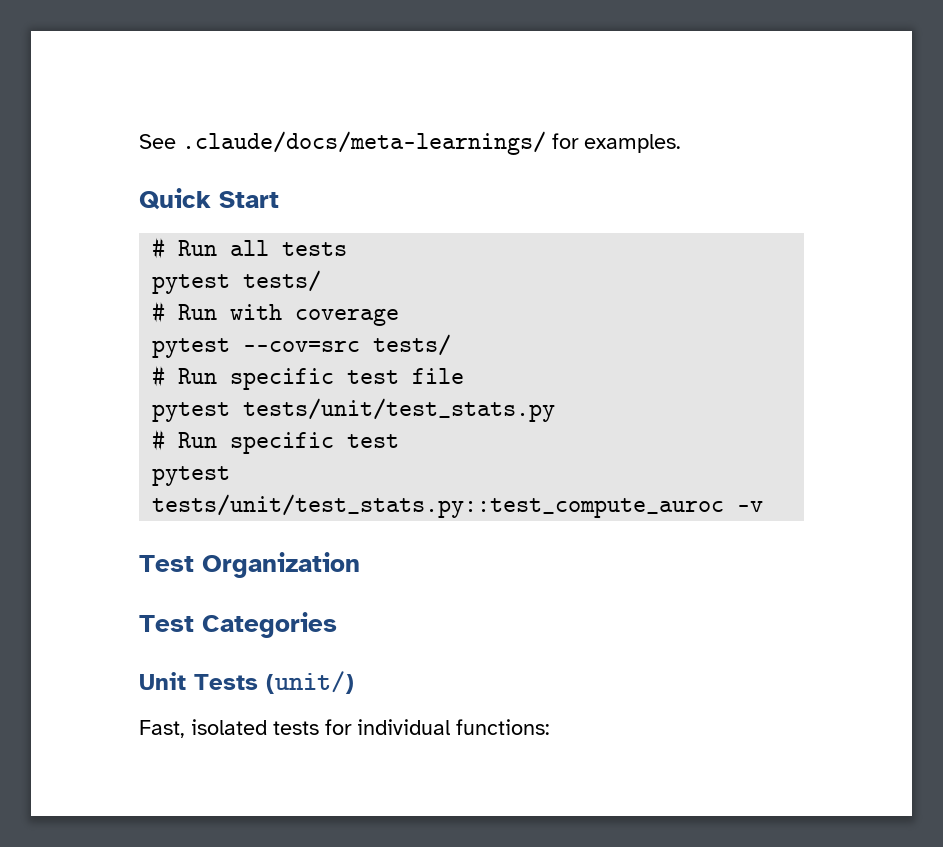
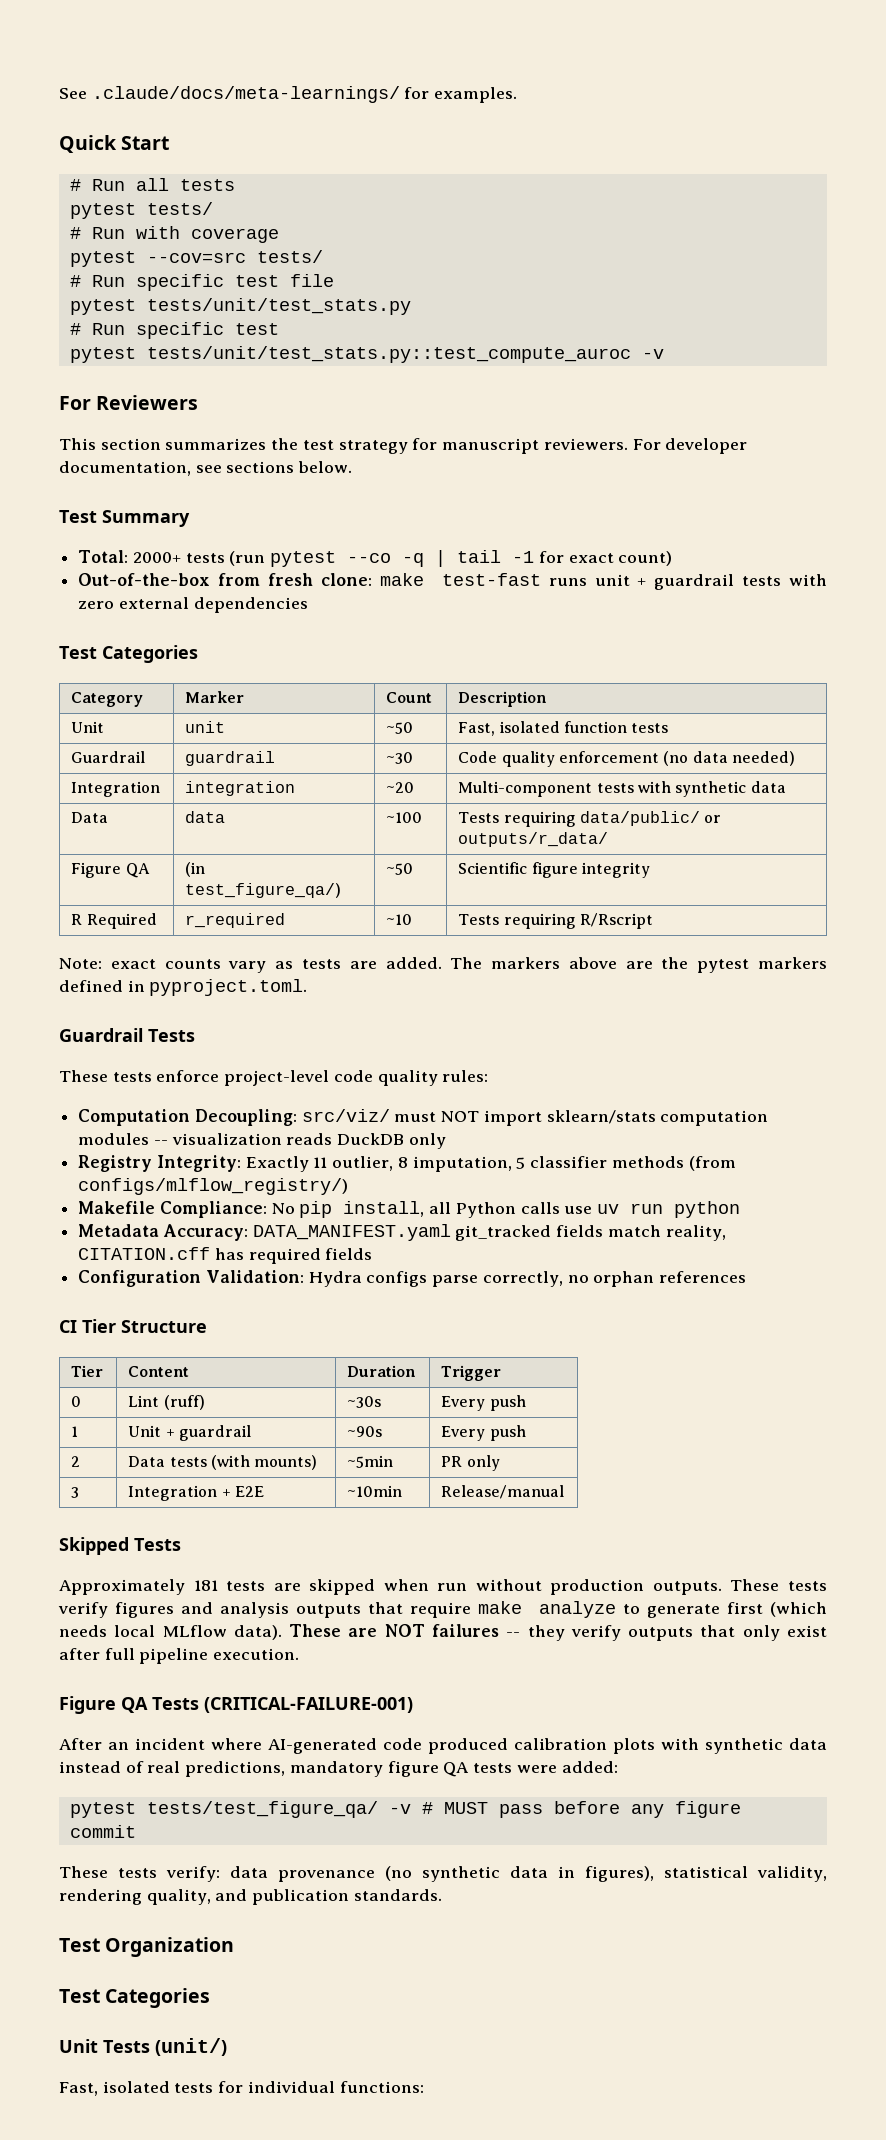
+ For Reviewers
+ This section summarizes the test strategy for manuscript reviewers. For developer documentation, see sections below.
+ Test Summary
+ Total: 2000+ tests (run pytest --co -q | tail -1 for exact count)
+ Out-of-the-box from fresh clone: make test-fast runs unit + guardrail tests with zero external dependencies
+ Test Categories
+ Category | Marker | Count | Description
+ Unit | unit | ~50 | Fast, isolated function tests
+ Guardrail | guardrail | ~30 | Code quality enforcement (no data needed)
+ Integration | integration | ~20 | Multi-component tests with synthetic data
+ Data | data | ~100 | Tests requiring data/public/ or outputs/r_data/
+ Figure QA | (in test_figure_qa/) | ~50 | Scientific figure integrity
+ R Required | r_required | ~10 | Tests requiring R/Rscript
+ Note: exact counts vary as tests are added. The markers above are the pytest markers defined in pyproject.toml.
+ Guardrail Tests
+ These tests enforce project-level code quality rules:
+ Computation Decoupling: src/viz/ must NOT import sklearn/stats computation modules -- visualization reads DuckDB only
+ Registry Integrity: Exactly 11 outlier, 8 imputation, 5 classifier methods (from configs/mlflow_registry/)
+ Makefile Compliance: No pip install, all Python calls use uv run python
+ Metadata Accuracy: DATA_MANIFEST.yaml git_tracked fields match reality, CITATION.cff has required fields
+ Configuration Validation: Hydra configs parse correctly, no orphan references
+ CI Tier Structure
+ Tier | Content | Duration | Trigger
+ 0 | Lint (ruff) | ~30s | Every push
+ 1 | Unit + guardrail | ~90s | Every push
+ 2 | Data tests (with mounts) | ~5min | PR only
+ 3 | Integration + E2E | ~10min | Release/manual
+ Skipped Tests
+ Approximately 181 tests are skipped when run without production outputs. These tests verify figures and analysis outputs that require make analyze to generate first (which needs local MLflow data). These are NOT failures -- they verify outputs that only exist after full pipeline execution.
+ Figure QA Tests (CRITICAL-FAILURE-001)
+ After an incident where AI-generated code produced calibration plots with synthetic data instead of real predictions, mandatory figure QA tests were added:
+ pytest tests/test_figure_qa/ -v # MUST pass before any figure commit
+ These tests verify: data provenance (no synthetic data in figures), statistical validity, rendering quality, and publication standards.

